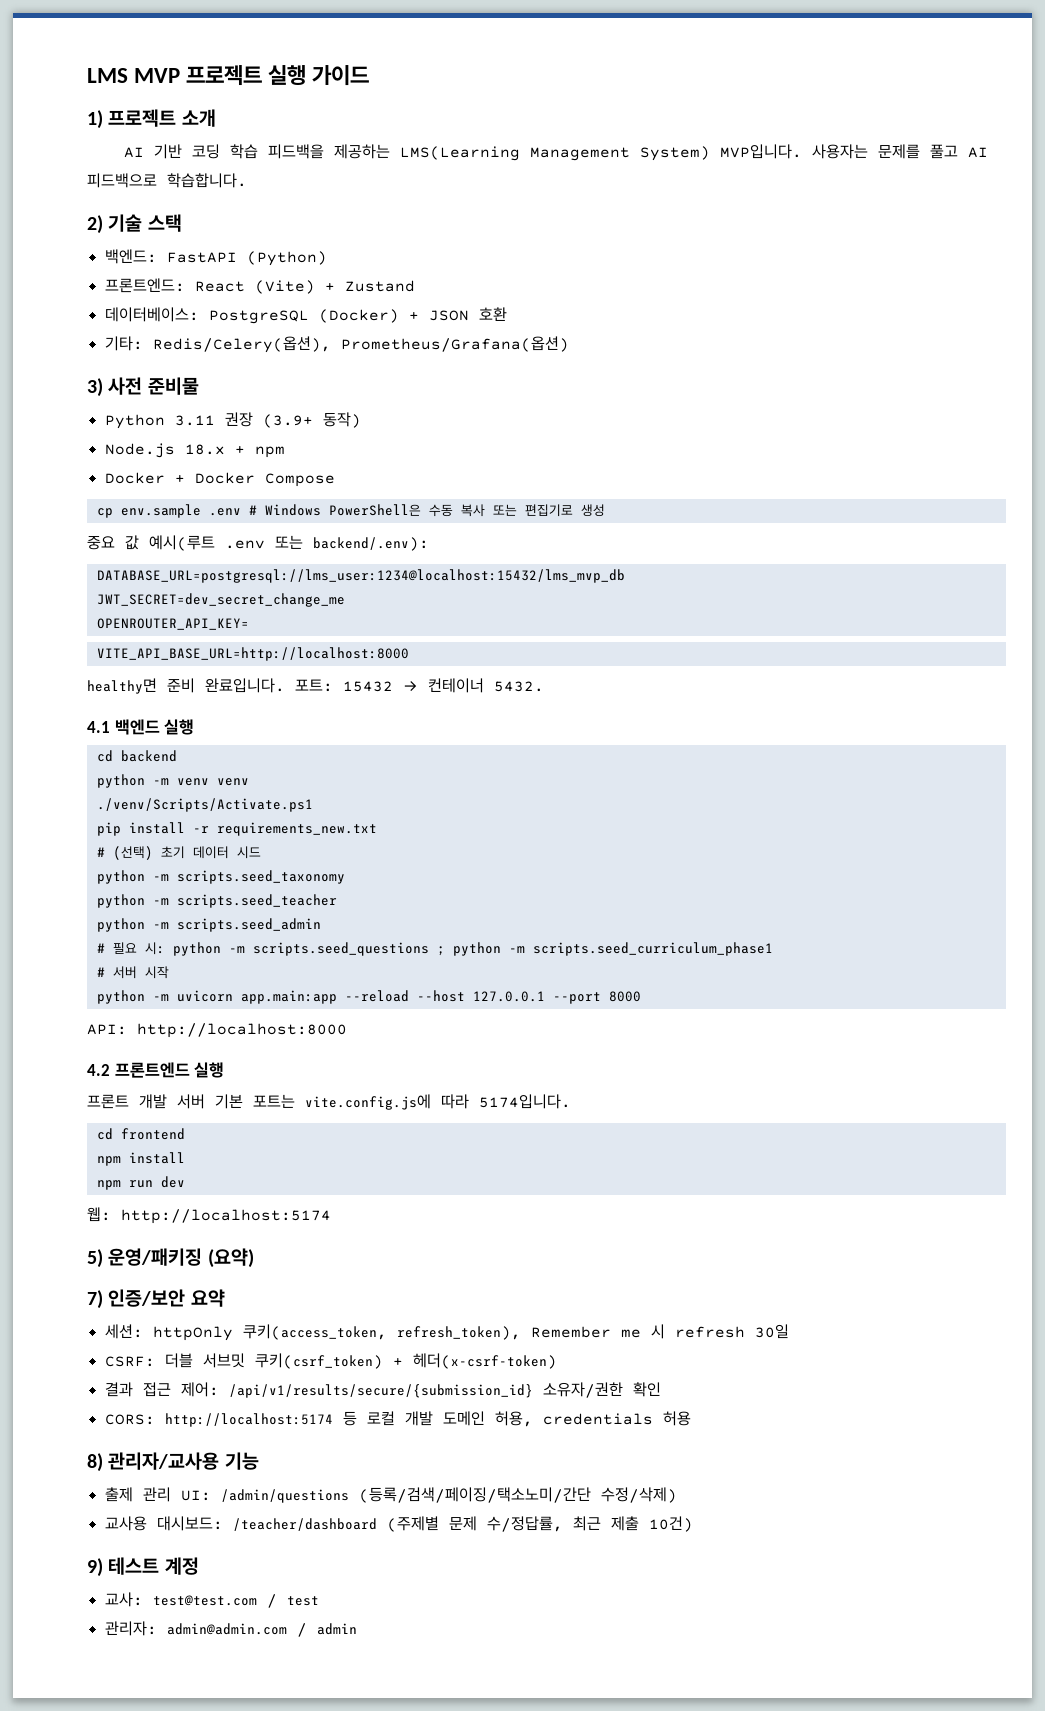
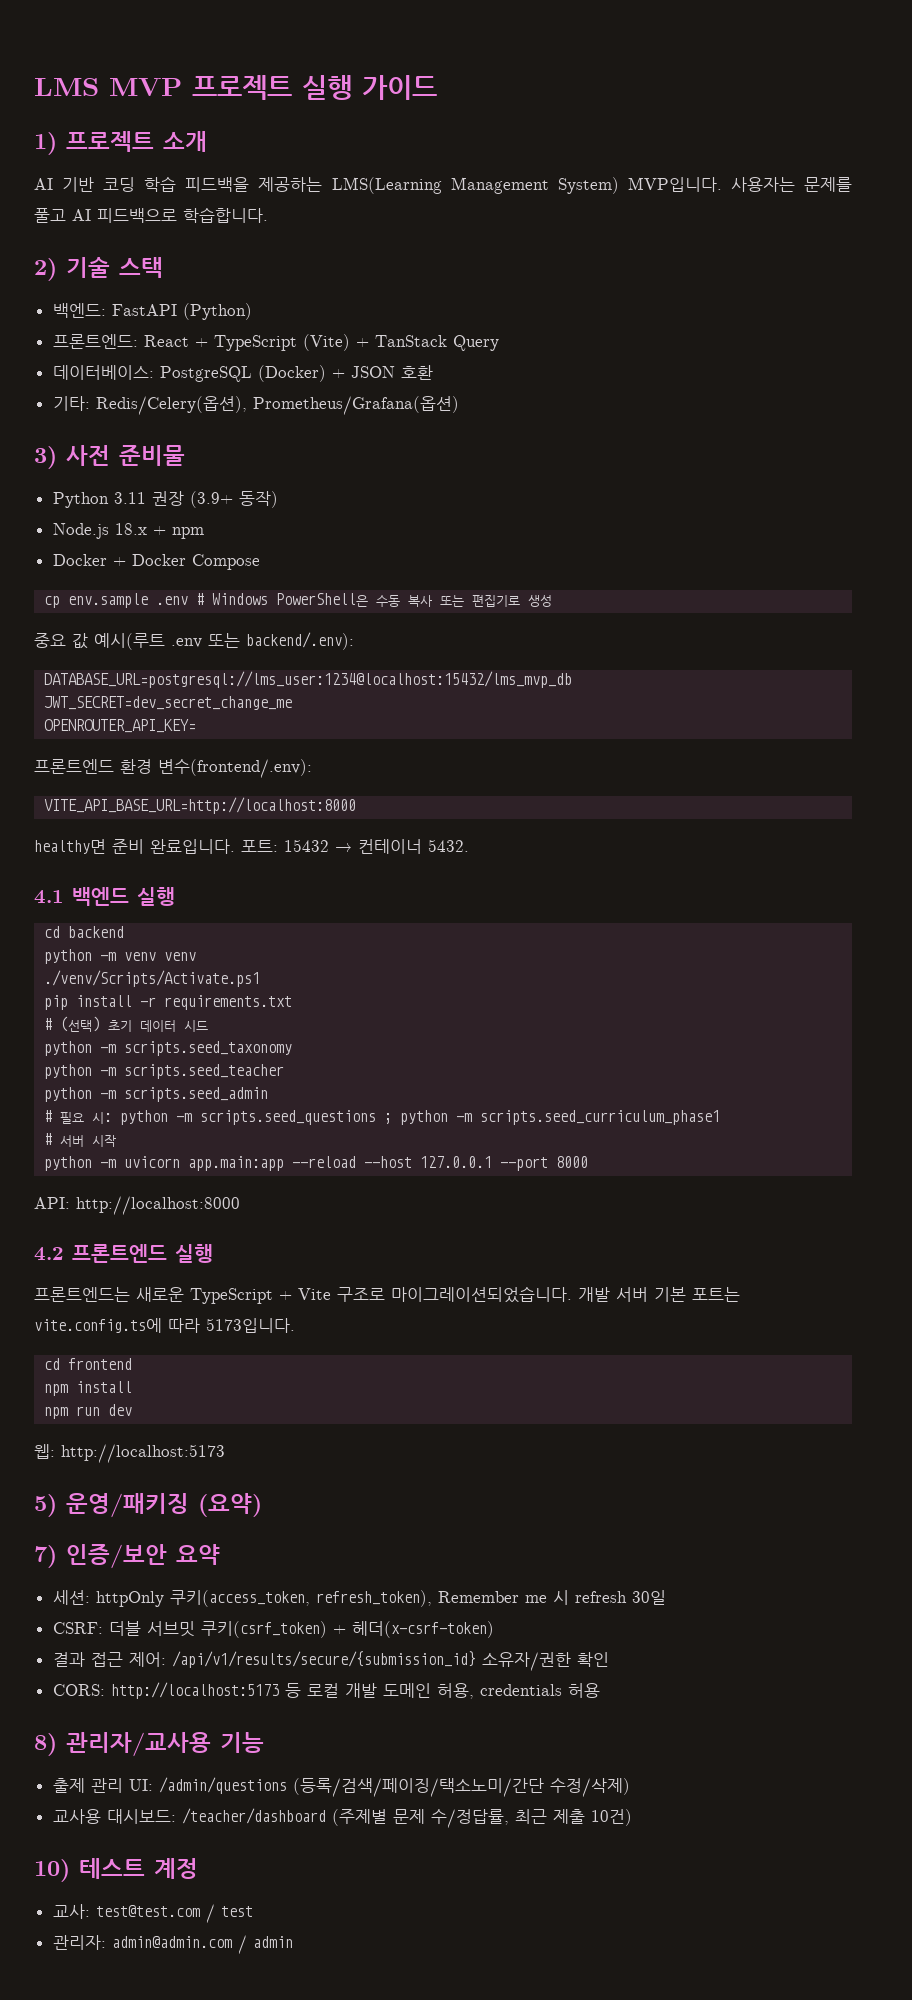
- 프론트엔드: React (Vite) + Zustand
+ 프론트엔드: React + TypeScript (Vite) + TanStack Query
+ 프론트엔드 환경 변수(frontend/.env):
- pip install -r requirements_new.txt
+ pip install -r requirements.txt
- 프론트 개발 서버 기본 포트는 vite.config.js에 따라 5174입니다.
+ 프론트엔드는 새로운 TypeScript + Vite 구조로 마이그레이션되었습니다. 개발 서버 기본 포트는 vite.config.ts에 따라 5173입니다.
- 웹: http://localhost:5174
+ 웹: http://localhost:5173
- CORS: http://localhost:5174 등 로컬 개발 도메인 허용, credentials 허용
+ CORS: http://localhost:5173 등 로컬 개발 도메인 허용, credentials 허용
- 9) 테스트 계정
+ 10) 테스트 계정

